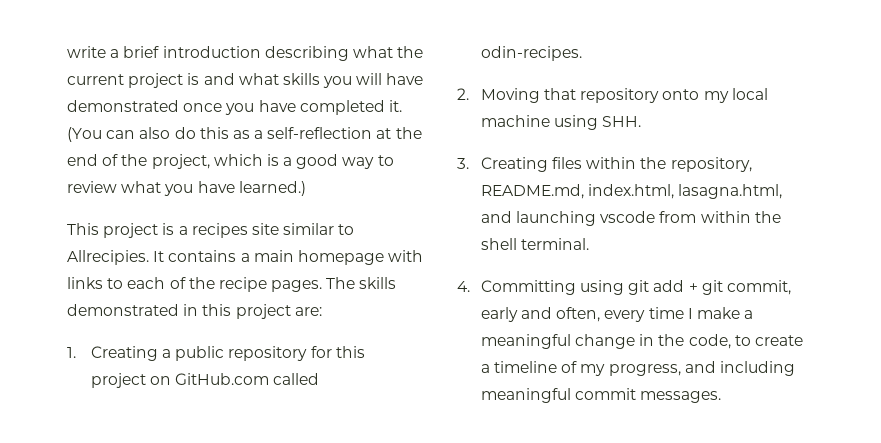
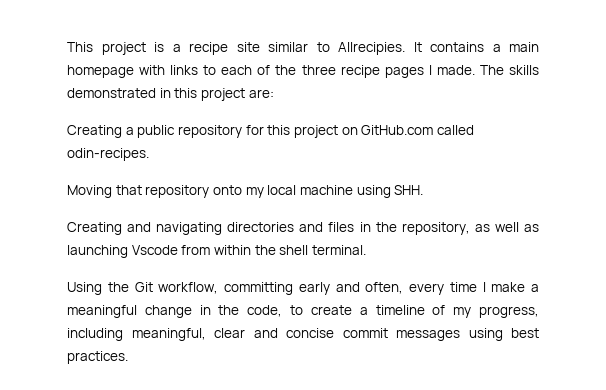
- write a brief introduction describing what the current project is and what skills you will have demonstrated once you have completed it. (You can also do this as a self-reflection at the end of the project, which is a good way to review what you have learned.)
- This project is a recipes site similar to Allrecipies.
+ This project is a recipe site similar to Allrecipies.
- It contains a main homepage with links to each of the recipe pages.
+ It contains a main homepage with links to each of the three recipe pages I made.
- 1. Creating a public repository for this project on GitHub.com called odin-recipes.
+ Creating a public repository for this project on GitHub.com called odin-recipes.
- 2. Moving that repository onto my local machine using SHH.
+ Moving that repository onto my local machine using SHH.
- 3. Creating files within the repository, README.md, index.html, lasagna.html, and launching vscode from within the shell terminal.
+ Creating and navigating directories and files in the repository, as well as launching Vscode from within the shell terminal.
- 4. Committing using git add + git commit, early and often, every time I make a meaningful change in the code, to create a timeline of my progress, and including meaningful commit messages.
+ Using the Git workflow, committing early and often, every time I make a meaningful change in the code, to create a timeline of my progress, including meaningful, clear and concise commit messages using best practices.

